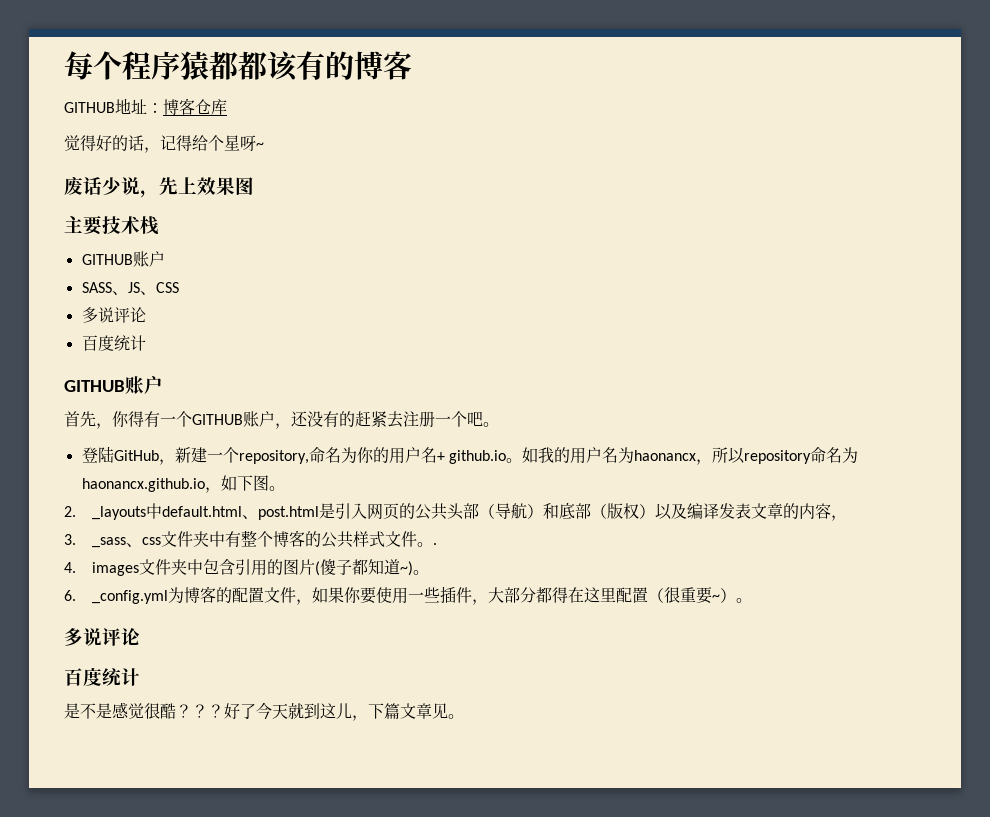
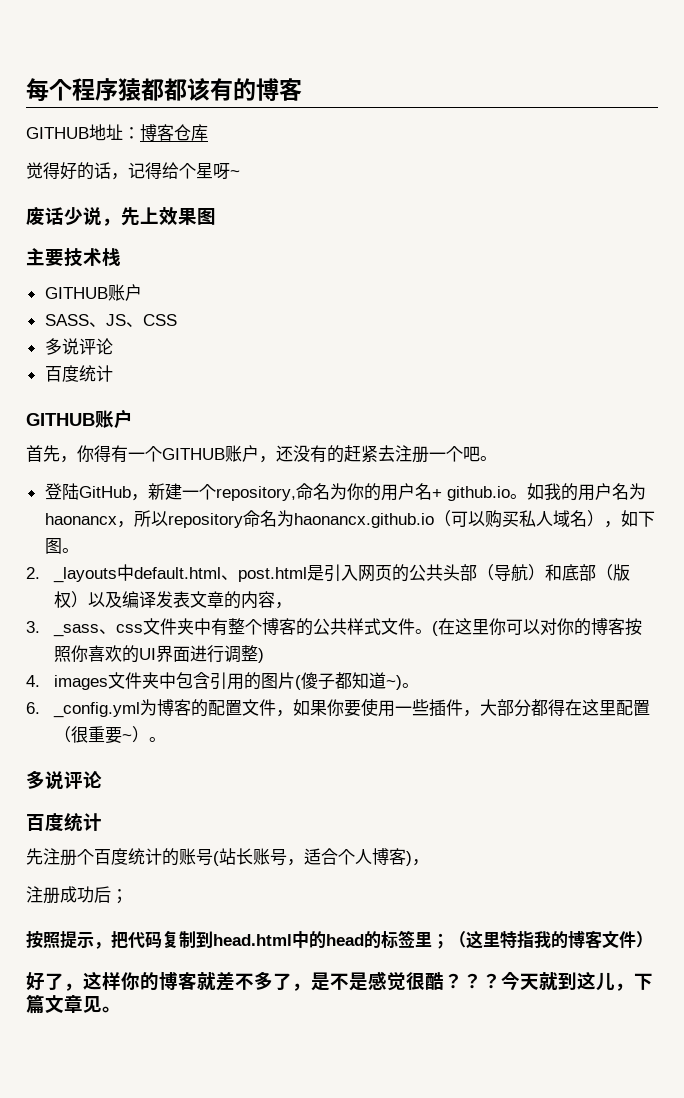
- 如我的用户名为haonancx，所以repository命名为haonancx.github.io，如下图。
+ 如我的用户名为haonancx，所以repository命名为haonancx.github.io（可以购买私人域名），如下图。
- 3. _sass、css文件夹中有整个博客的公共样式文件。.
+ 3. _sass、css文件夹中有整个博客的公共样式文件。(在这里你可以对你的博客按照你喜欢的UI界面进行调整)
- 是不是感觉很酷？
+ 先注册个百度统计的账号(站长账号，适合个人博客)，
+ 注册成功后；
+ 按照提示，把代码复制到head.html中的head的标签里；（这里特指我的博客文件）
+ 好了，这样你的博客就差不多了，是不是感觉很酷？
- 好了今天就到这儿，下篇文章见。
+ 今天就到这儿，下篇文章见。

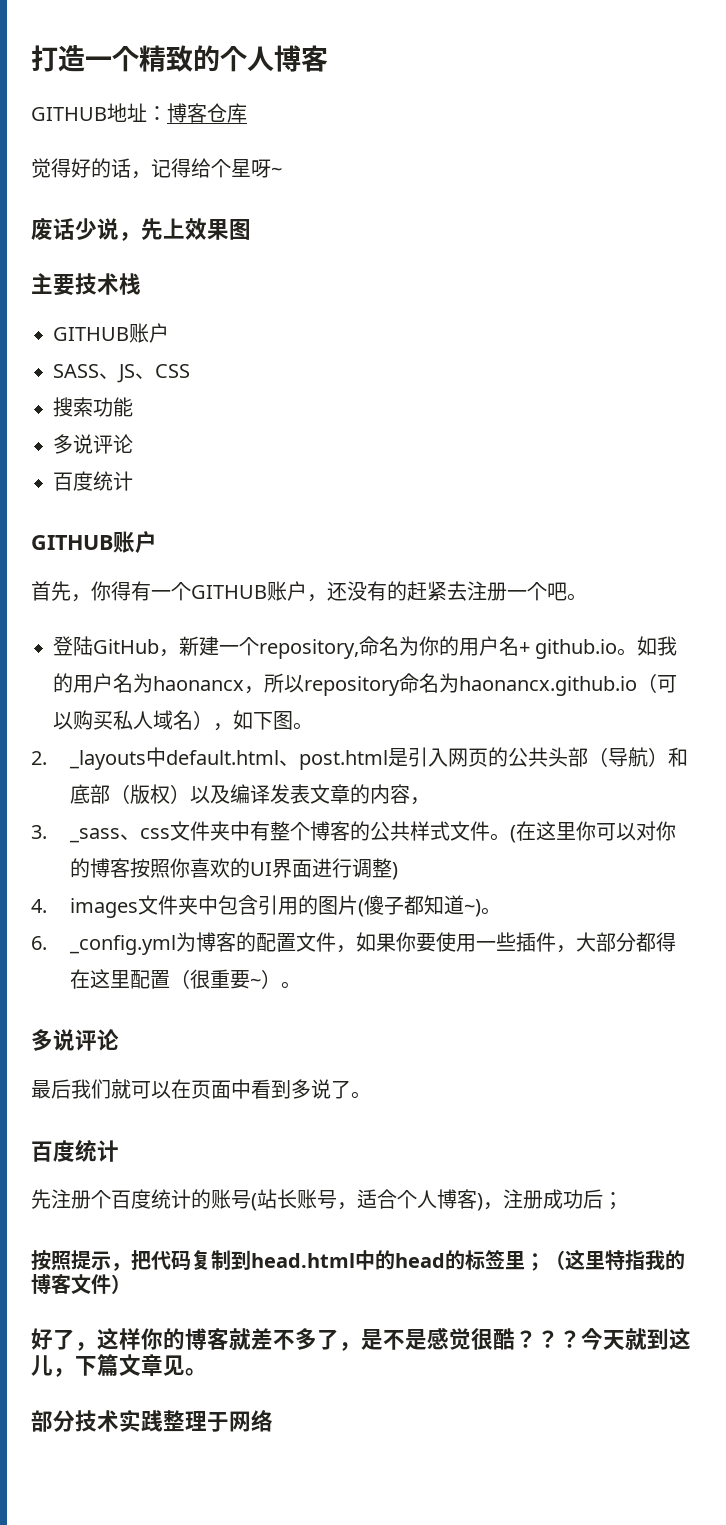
- 每个程序猿都都该有的博客
+ 打造一个精致的个人博客
+ 搜索功能
+ 最后我们就可以在页面中看到多说了。
- 先注册个百度统计的账号(站长账号，适合个人博客)，
- 注册成功后；
+ 先注册个百度统计的账号(站长账号，适合个人博客)，注册成功后；
+ 部分技术实践整理于网络

